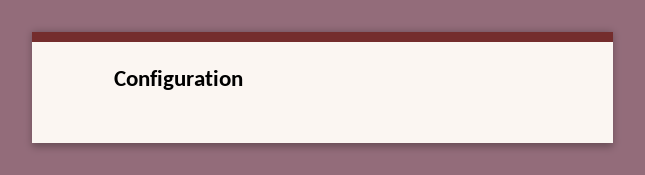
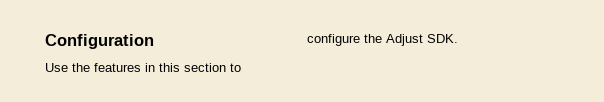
+ Use the features in this section to configure the Adjust SDK.

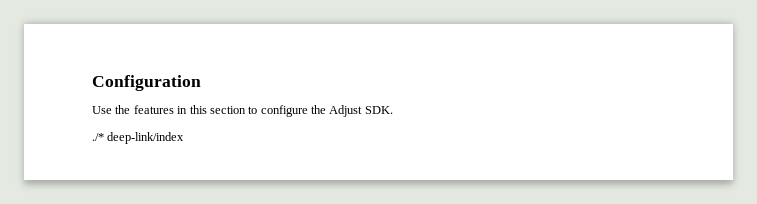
+ ./* deep-link/index

